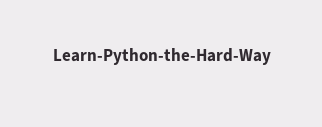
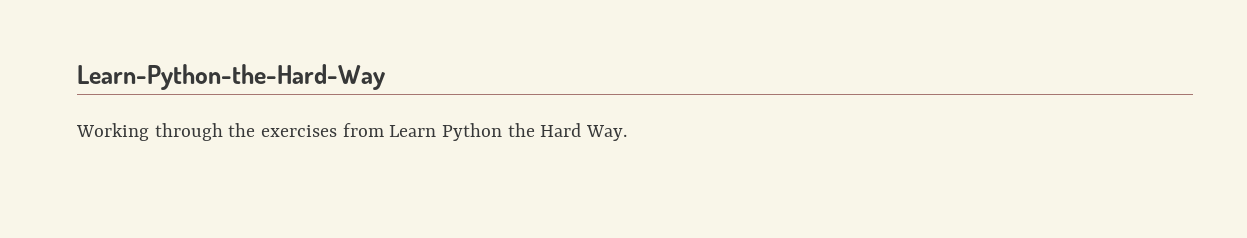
+ Working through the exercises from Learn Python the Hard Way.

